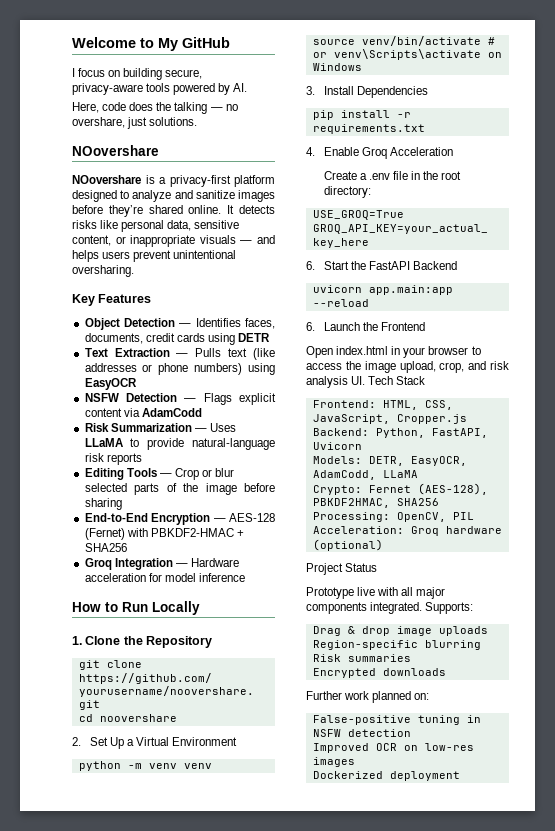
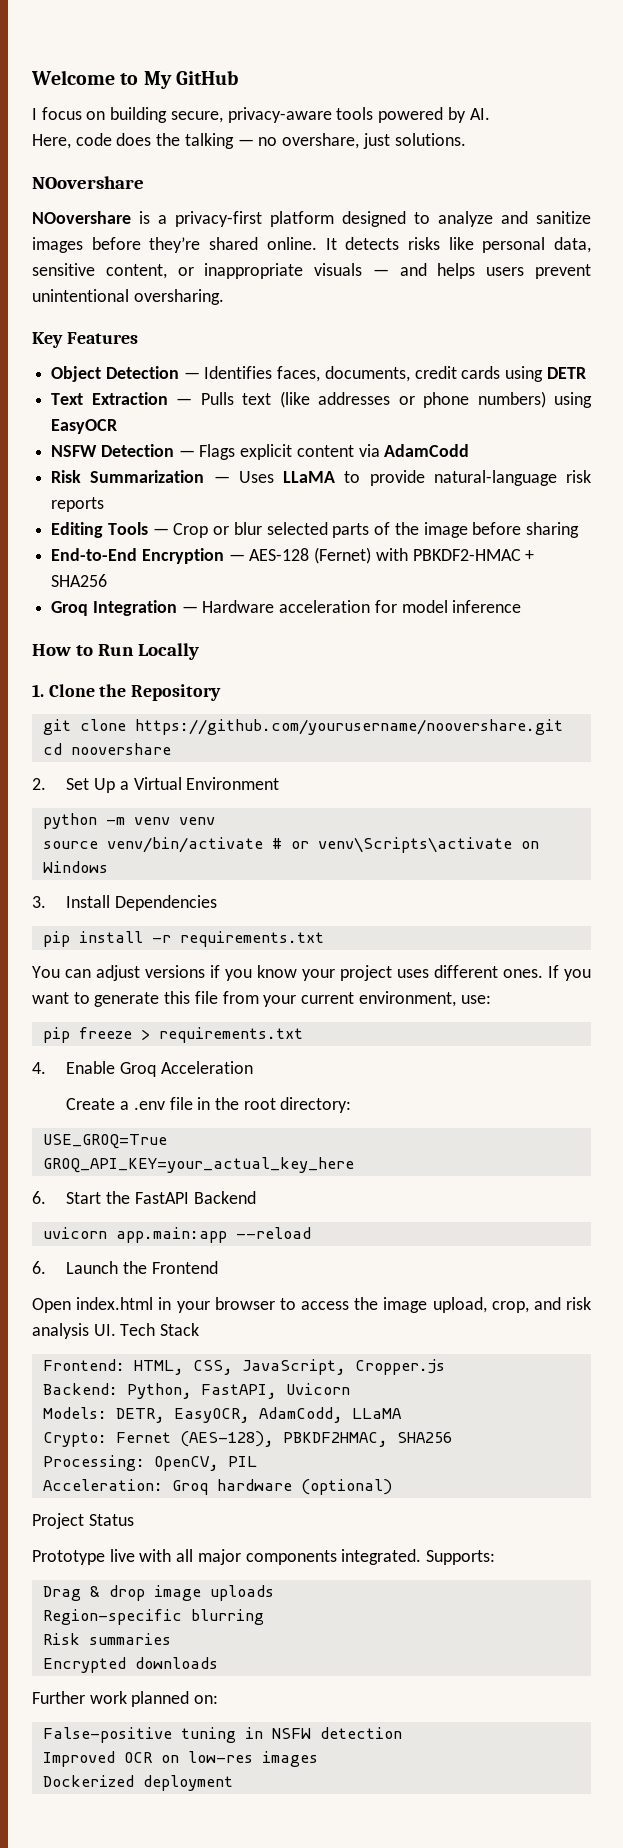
+ You can adjust versions if you know your project uses different ones. If you want to generate this file from your current environment, use:
+ pip freeze > requirements.txt

